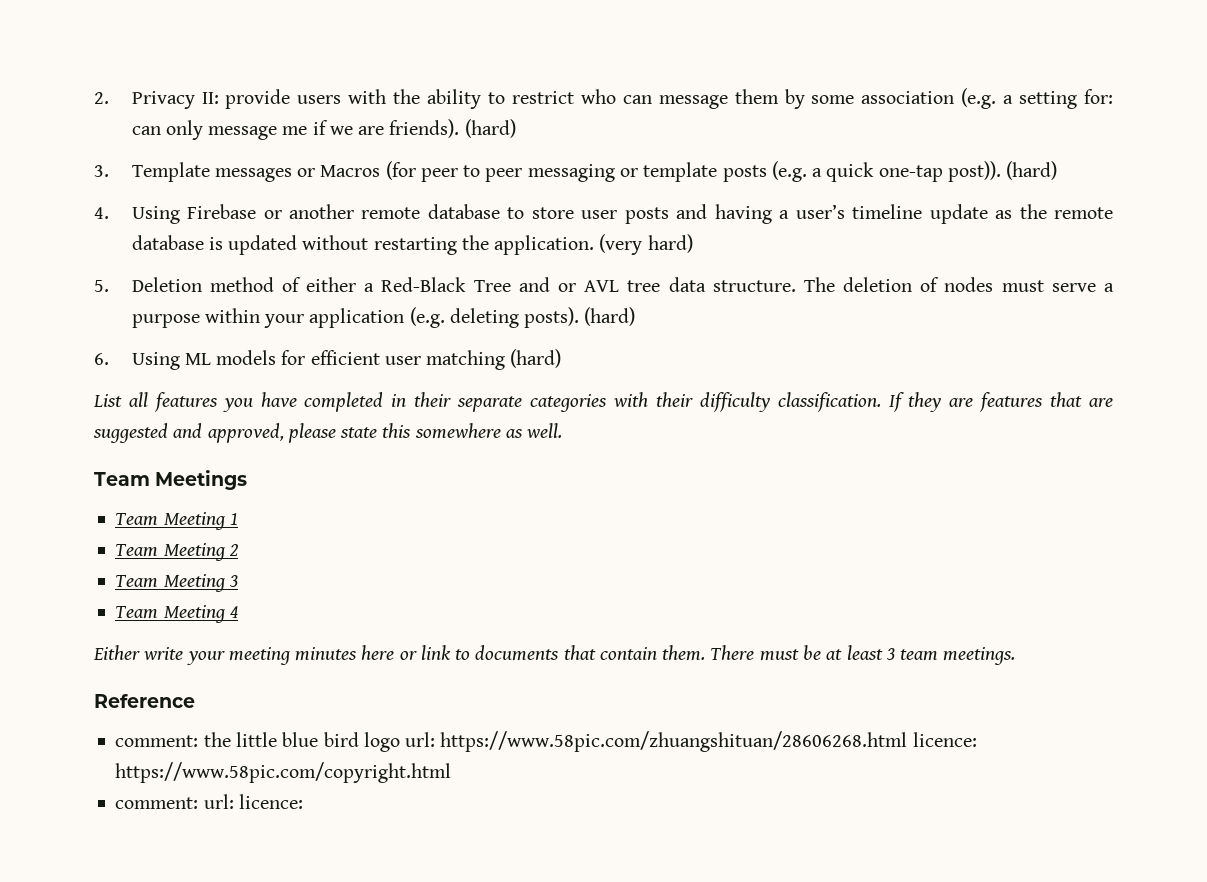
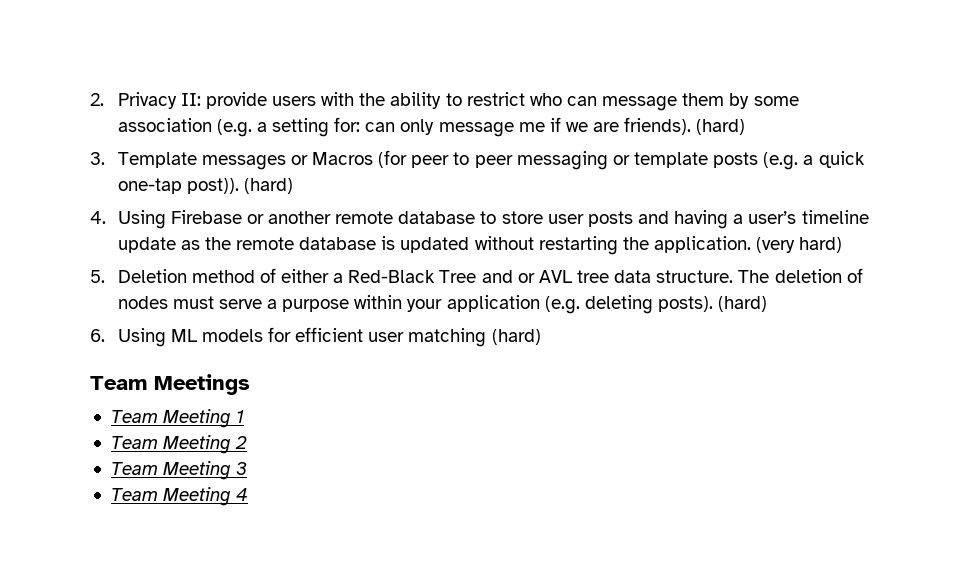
- List all features you have completed in their separate categories with their difficulty classification. If they are features that are suggested and approved, please state this somewhere as well.
- Either write your meeting minutes here or link to documents that contain them. There must be at least 3 team meetings.
- Reference
- comment: the little blue bird logo url: https://www.58pic.com/zhuangshituan/28606268.html licence: https://www.58pic.com/copyright.html
- comment: url: licence:

